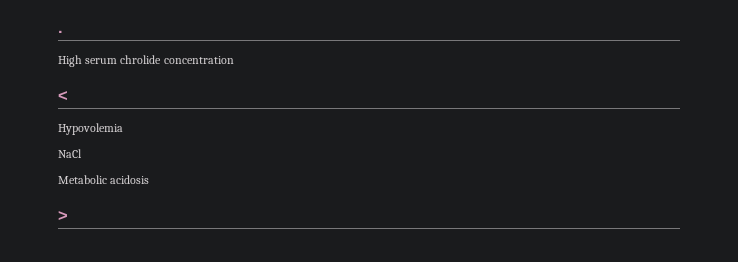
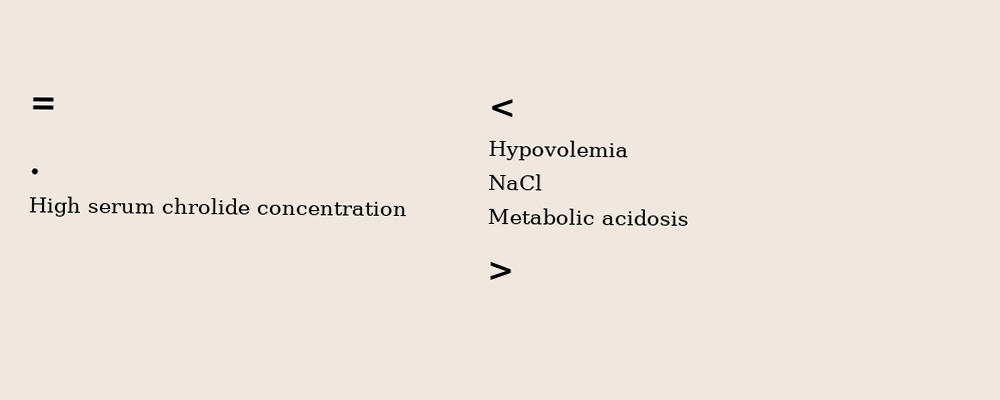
+ =

